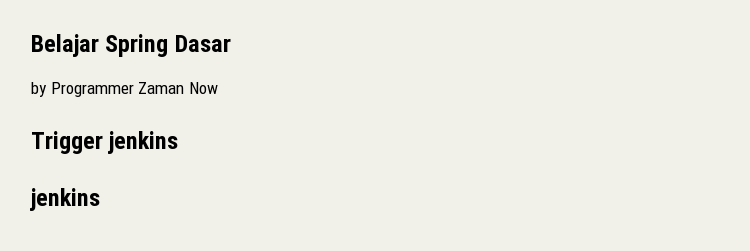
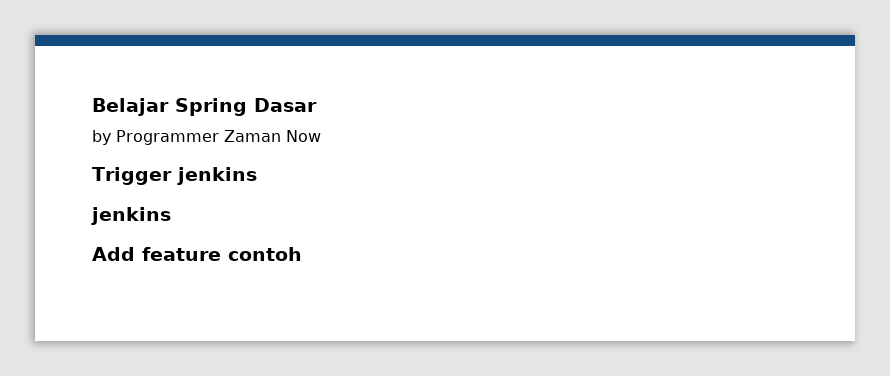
+ Add feature contoh

